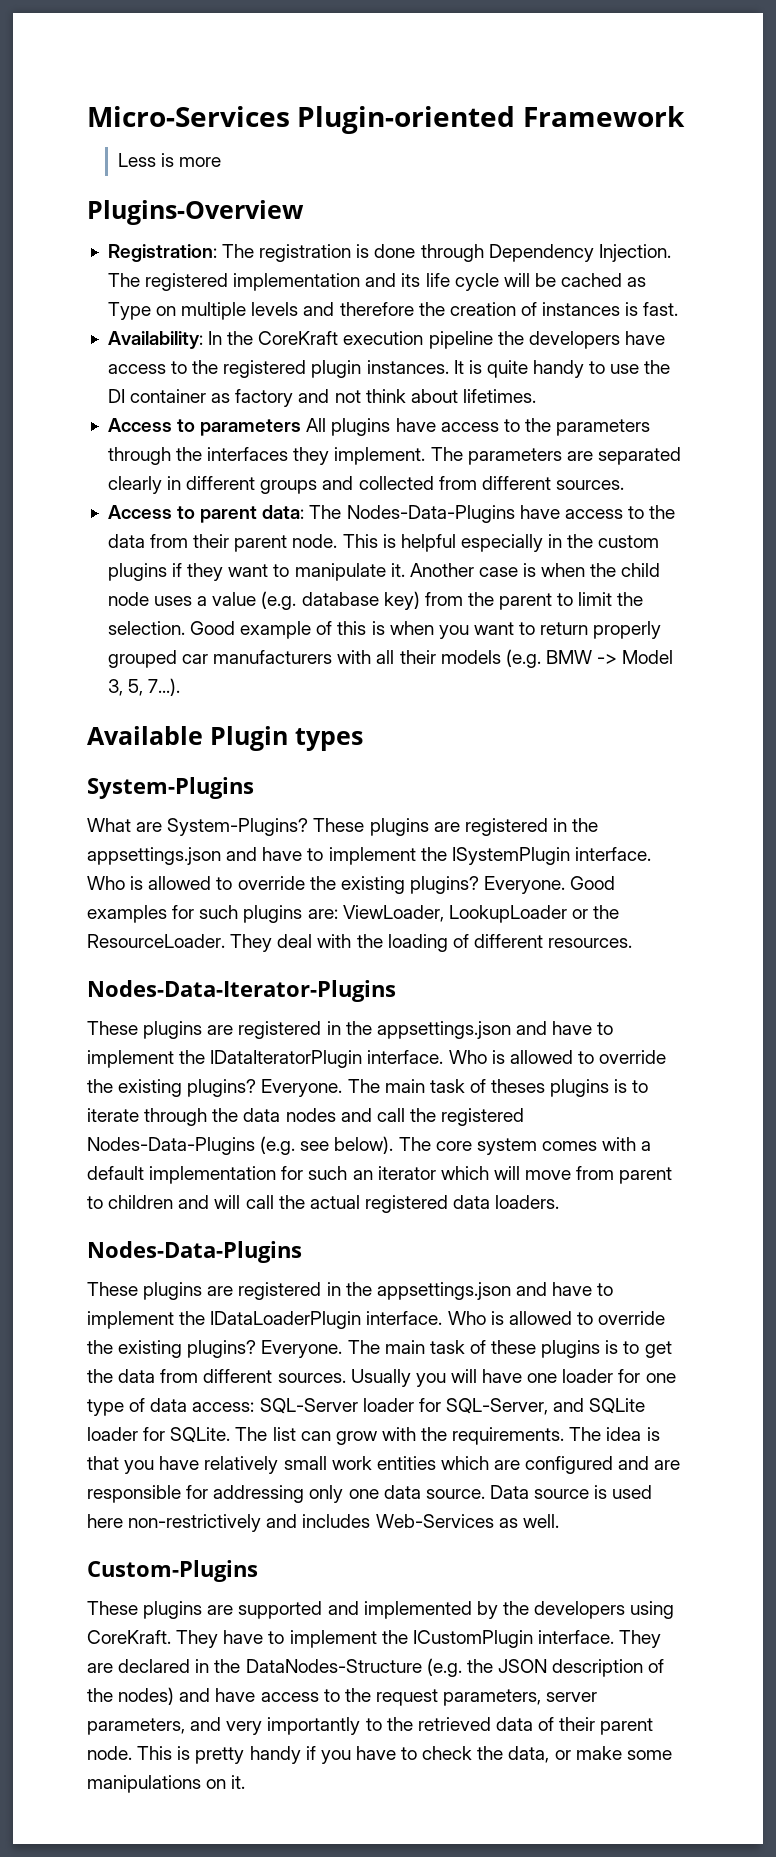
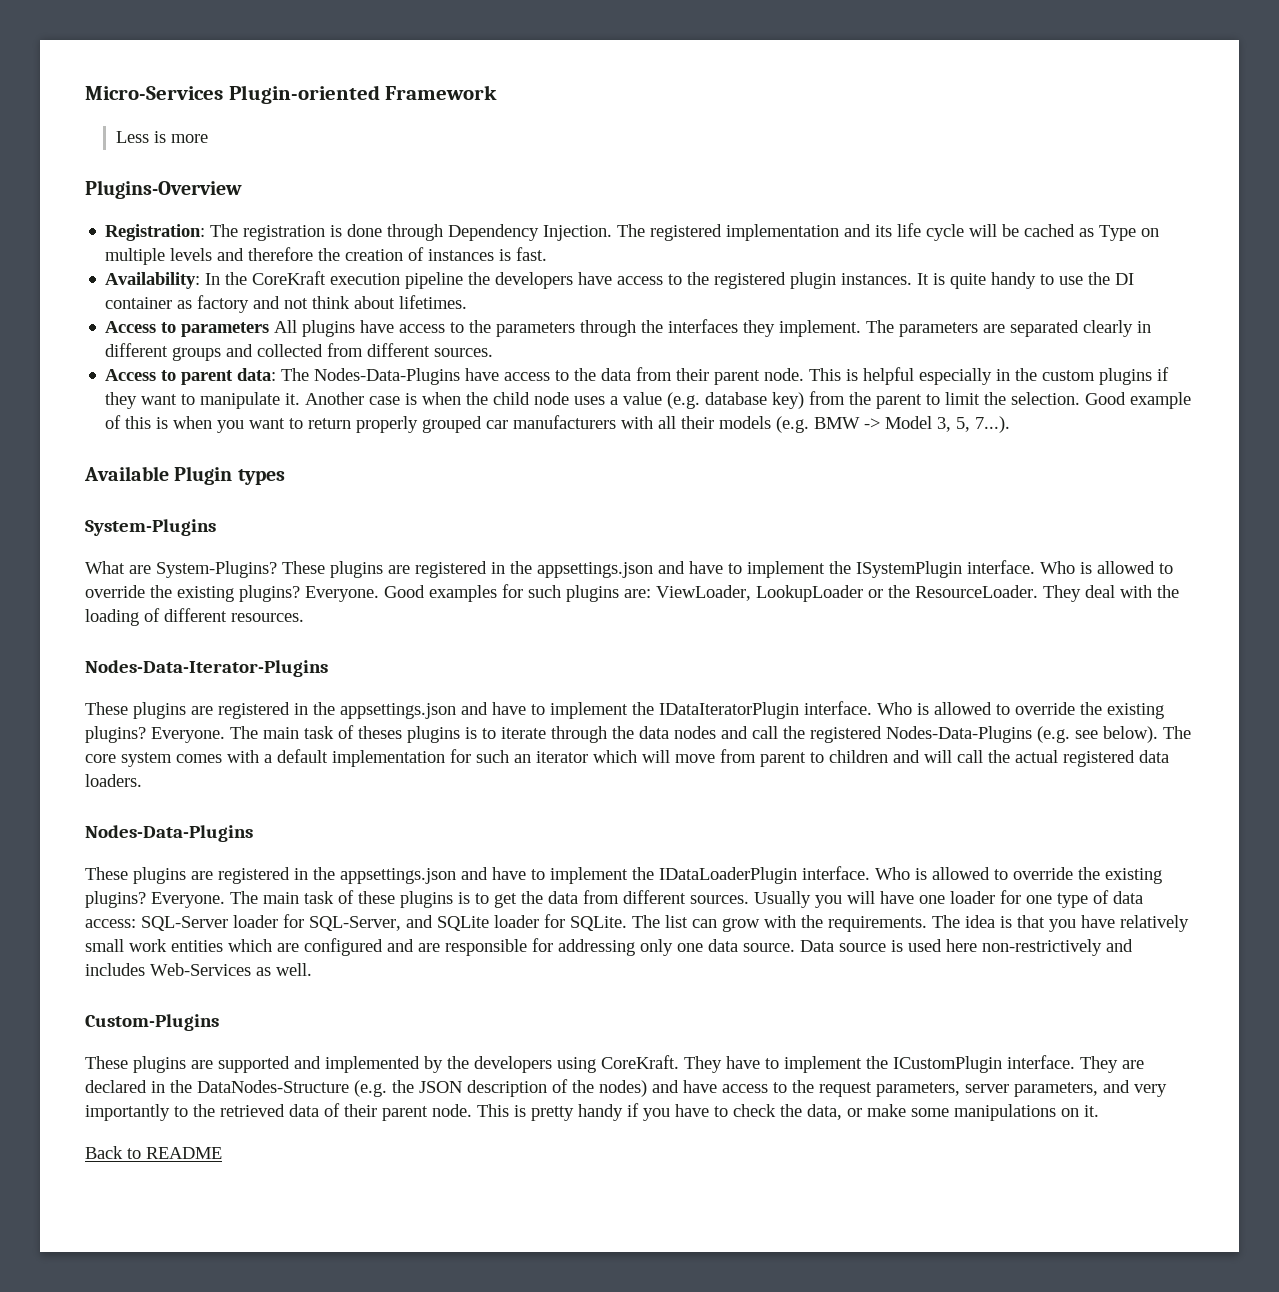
+ Back to README

